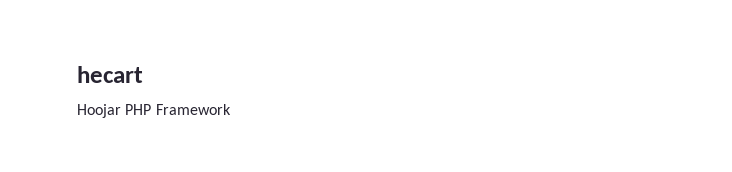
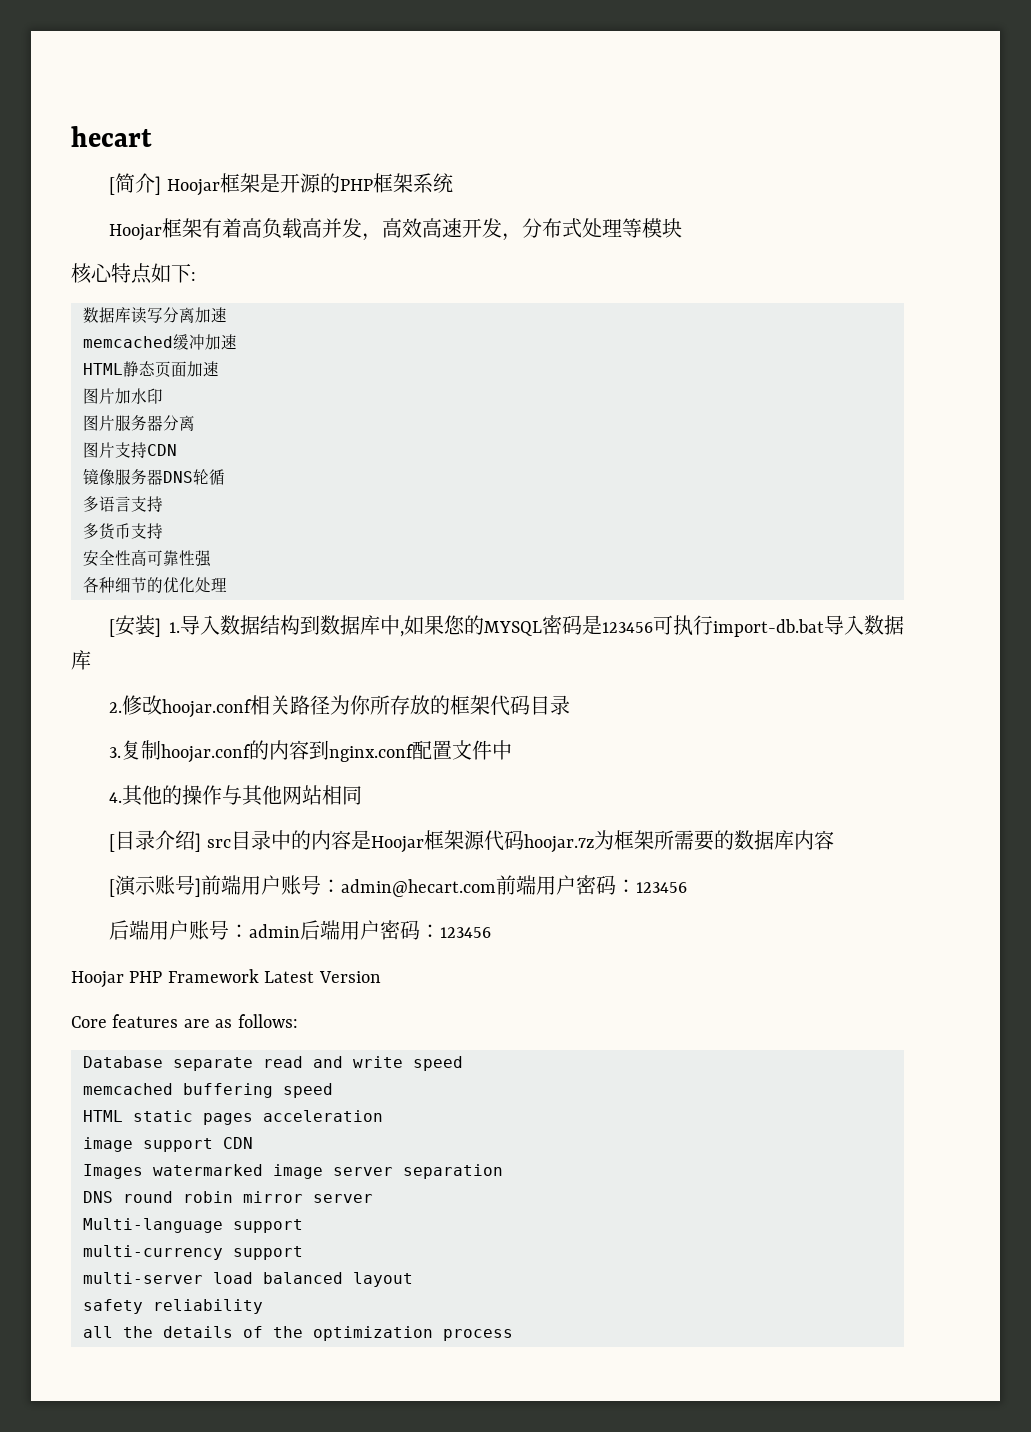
- Hoojar PHP Framework
+ [简介] Hoojar框架是开源的PHP框架系统
+ Hoojar框架有着高负载高并发，高效高速开发，分布式处理等模块
+ 核心特点如下:
+ 数据库读写分离加速
+ memcached缓冲加速
+ HTML静态页面加速
+ 图片加水印
+ 图片服务器分离
+ 图片支持CDN
+ 镜像服务器DNS轮循
+ 多语言支持
+ 多货币支持
+ 安全性高可靠性强
+ 各种细节的优化处理
+ [安装] 1.导入数据结构到数据库中,如果您的MYSQL密码是123456可执行import-db.bat导入数据库
+ 2.修改hoojar.conf相关路径为你所存放的框架代码目录
+ 3.复制hoojar.conf的内容到nginx.conf配置文件中
+ 4.其他的操作与其他网站相同
+ [目录介绍] src目录中的内容是Hoojar框架源代码hoojar.7z为框架所需要的数据库内容
+ [演示账号]前端用户账号：admin@hecart.com前端用户密码：123456
+ 后端用户账号：admin后端用户密码：123456
+ Hoojar PHP Framework Latest Version
+ Core features are as follows:
+ Database separate read and write speed
+ memcached buffering speed
+ HTML static pages acceleration
+ image support CDN
+ Images watermarked image server separation
+ DNS round robin mirror server
+ Multi-language support
+ multi-currency support
+ multi-server load balanced layout
+ safety reliability
+ all the details of the optimization process

